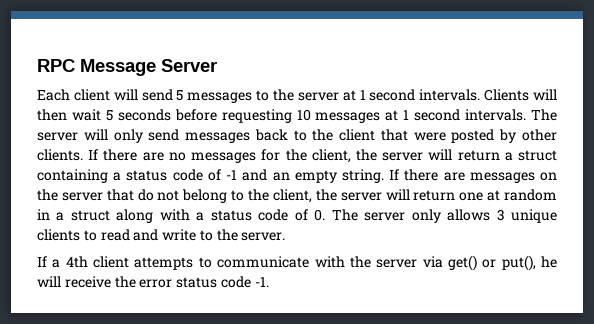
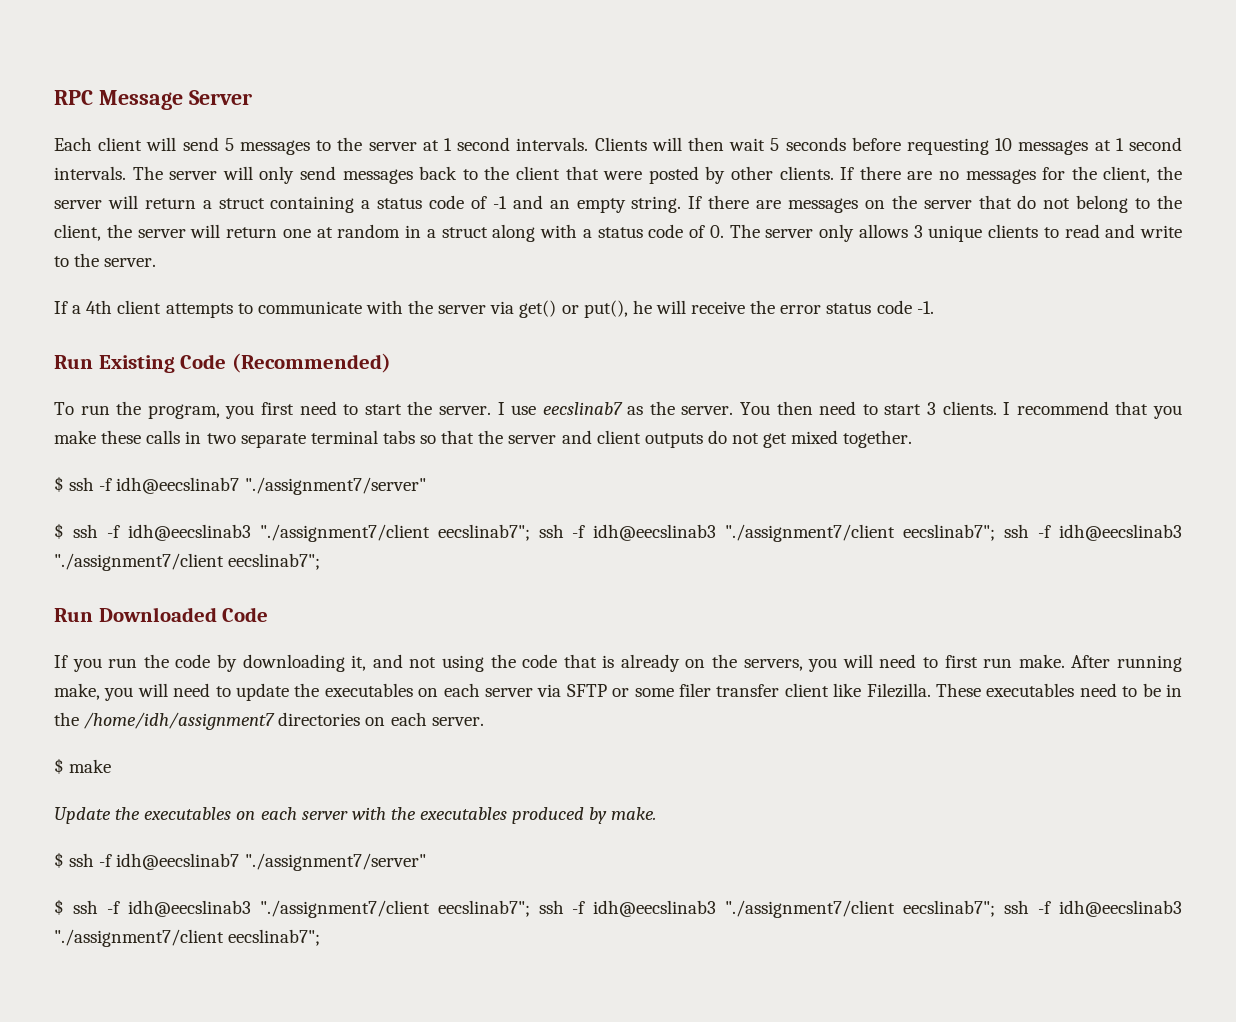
+ Run Existing Code (Recommended)
+ To run the program, you first need to start the server. I use eecslinab7 as the server. You then need to start 3 clients. I recommend that you make these calls in two separate terminal tabs so that the server and client outputs do not get mixed together.
+ $ ssh -f idh@eecslinab7 "./assignment7/server"
+ $ ssh -f idh@eecslinab3 "./assignment7/client eecslinab7"; ssh -f idh@eecslinab3 "./assignment7/client eecslinab7"; ssh -f idh@eecslinab3 "./assignment7/client eecslinab7";
+ Run Downloaded Code
+ If you run the code by downloading it, and not using the code that is already on the servers, you will need to first run make. After running make, you will need to update the executables on each server via SFTP or some filer transfer client like Filezilla. These executables need to be in the /home/idh/assignment7 directories on each server.
+ $ make
+ Update the executables on each server with the executables produced by make.
+ $ ssh -f idh@eecslinab7 "./assignment7/server"
+ $ ssh -f idh@eecslinab3 "./assignment7/client eecslinab7"; ssh -f idh@eecslinab3 "./assignment7/client eecslinab7"; ssh -f idh@eecslinab3 "./assignment7/client eecslinab7";

